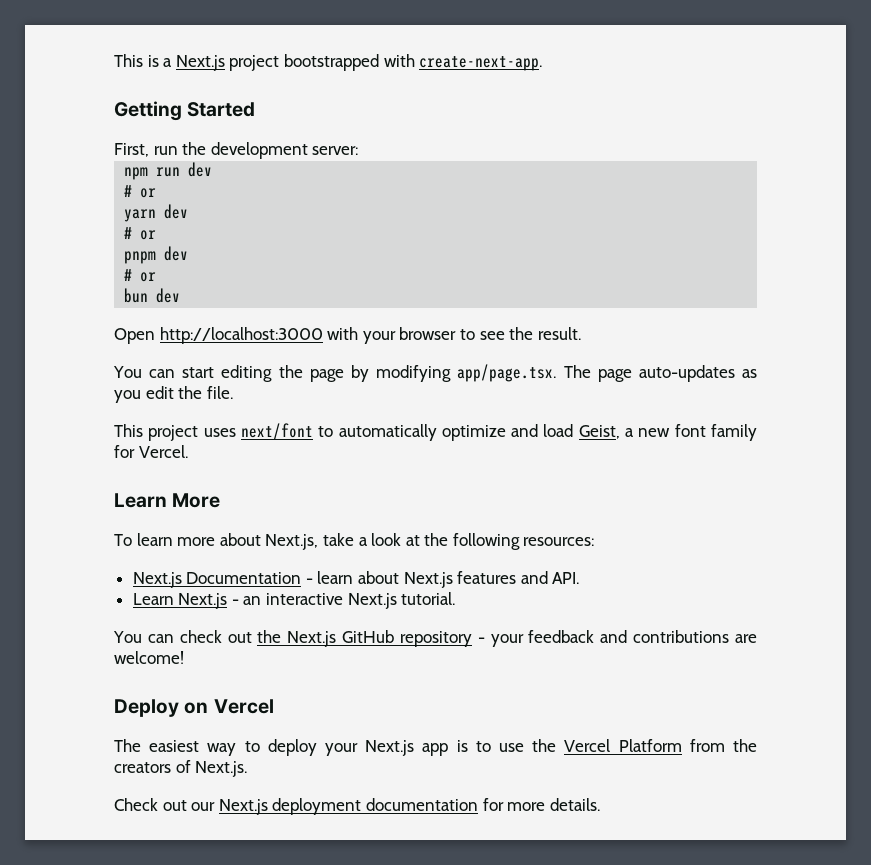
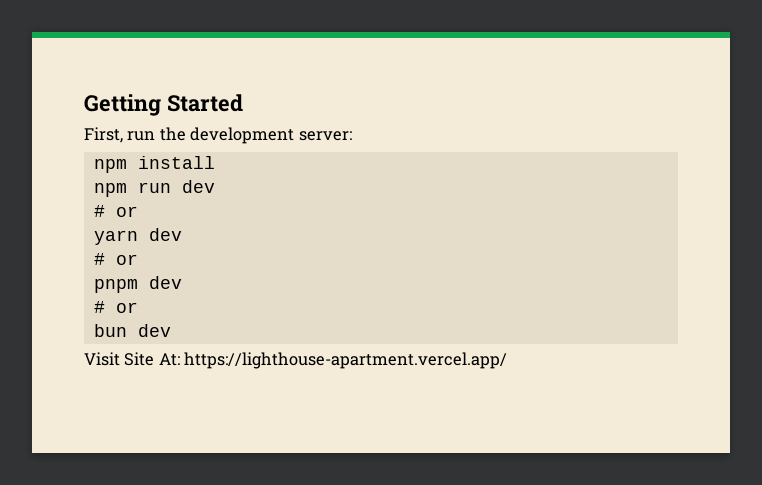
- This is a Next.js project bootstrapped with create-next-app.
+ npm install
- Open http://localhost:3000 with your browser to see the result.
- You can start editing the page by modifying app/page.tsx. The page auto-updates as you edit the file.
- This project uses next/font to automatically optimize and load Geist, a new font family for Vercel.
- Learn More
- To learn more about Next.js, take a look at the following resources:
- Next.js Documentation - learn about Next.js features and API.
- Learn Next.js - an interactive Next.js tutorial.
- You can check out the Next.js GitHub repository - your feedback and contributions are welcome!
- Deploy on Vercel
- The easiest way to deploy your Next.js app is to use the Vercel Platform from the creators of Next.js.
- Check out our Next.js deployment documentation for more details.
+ Visit Site At: https://lighthouse-apartment.vercel.app/

